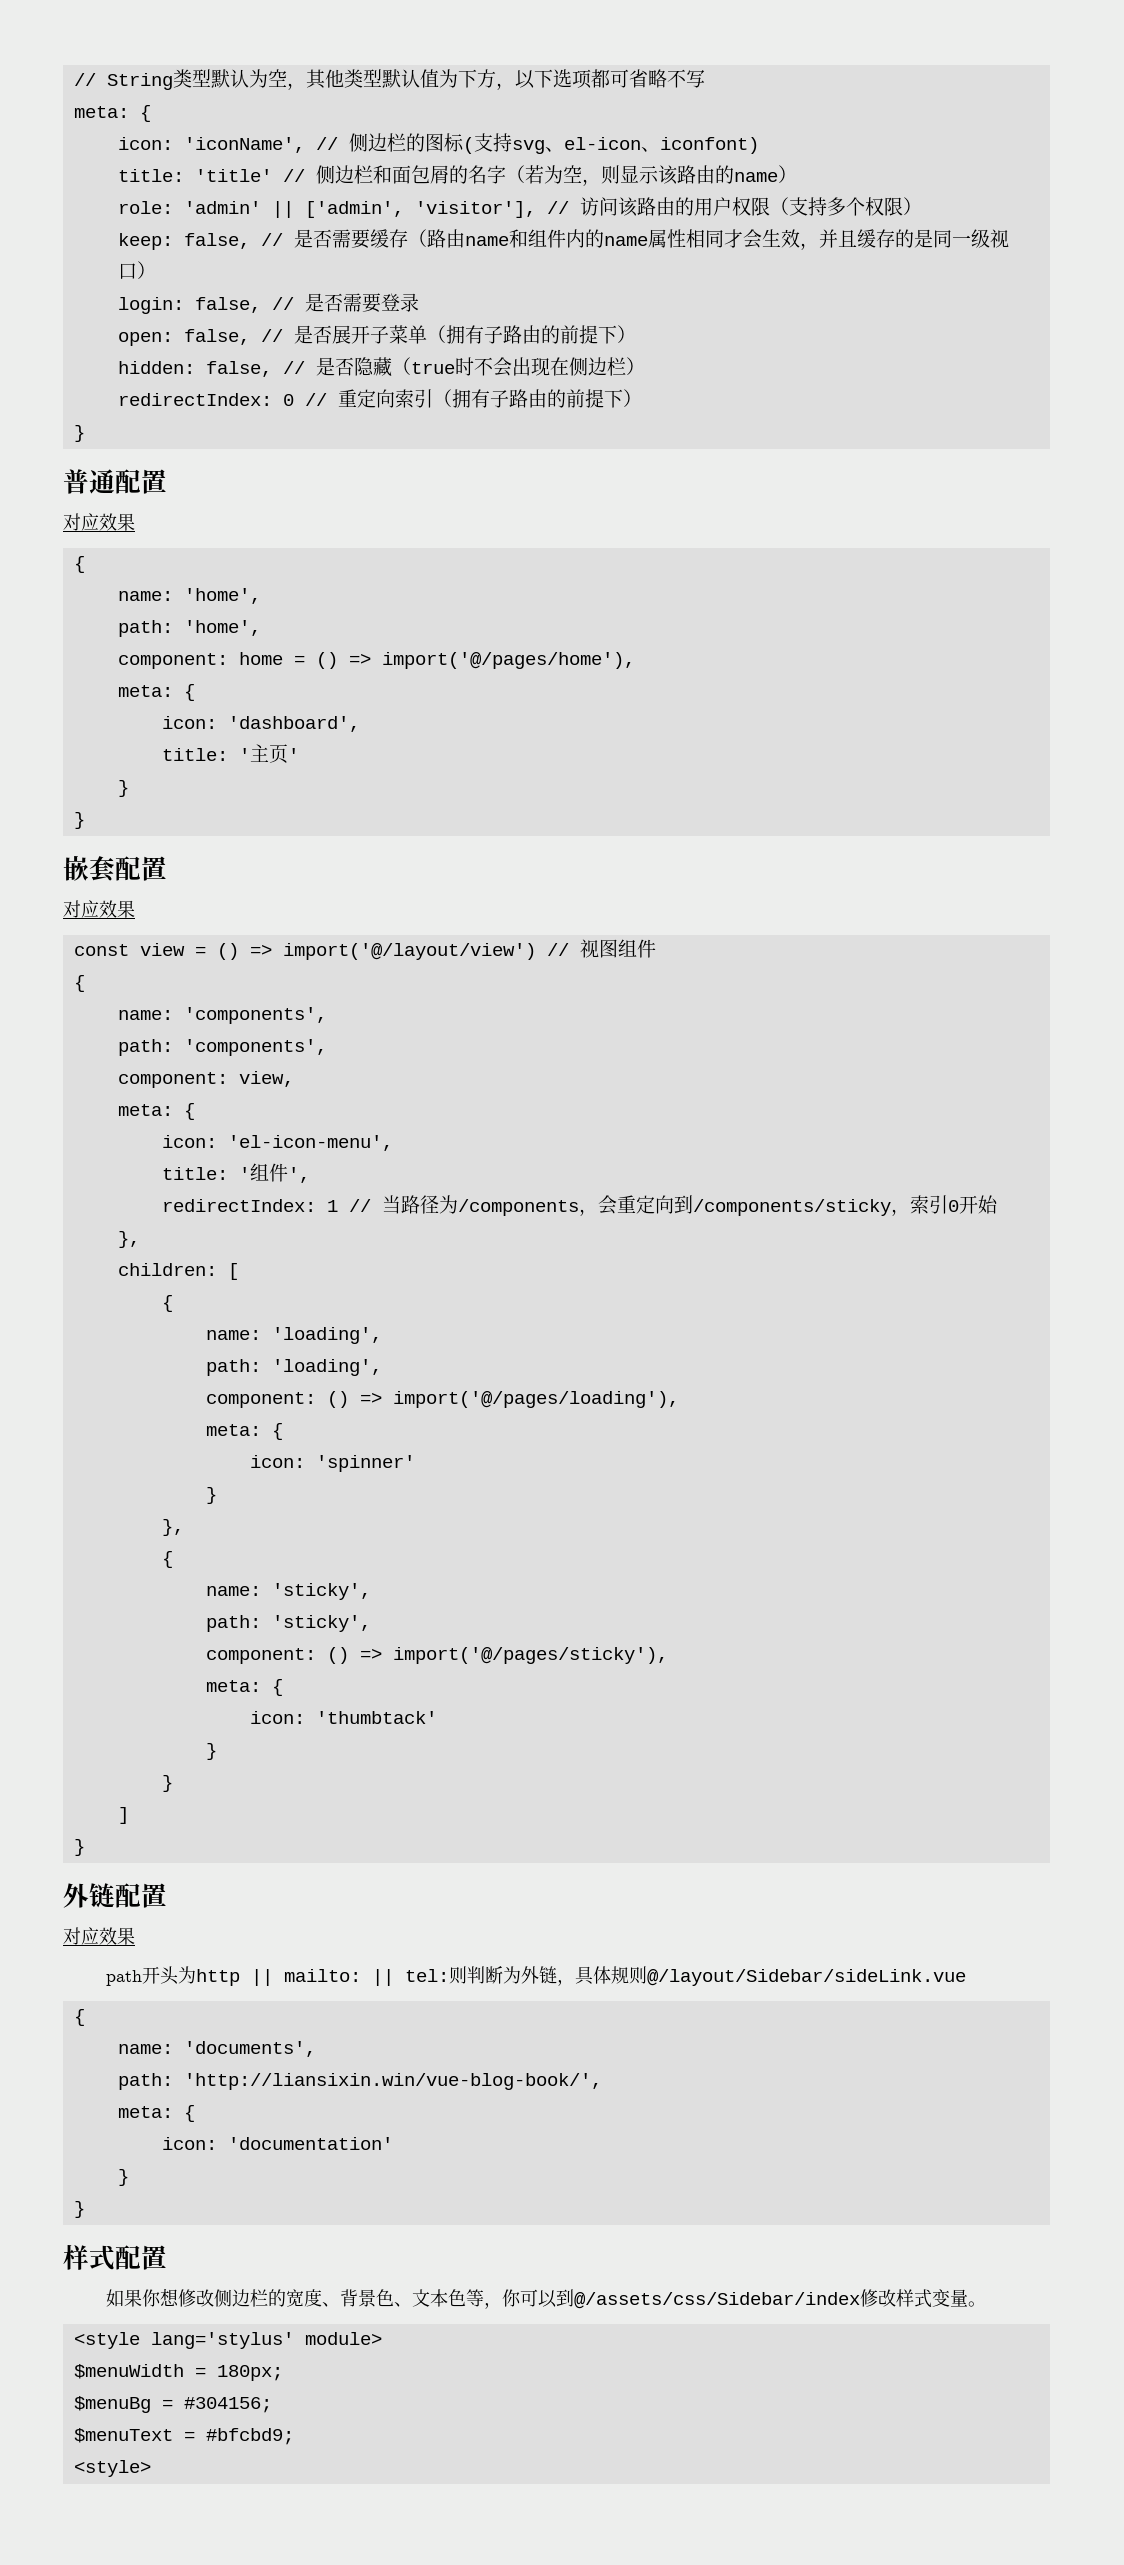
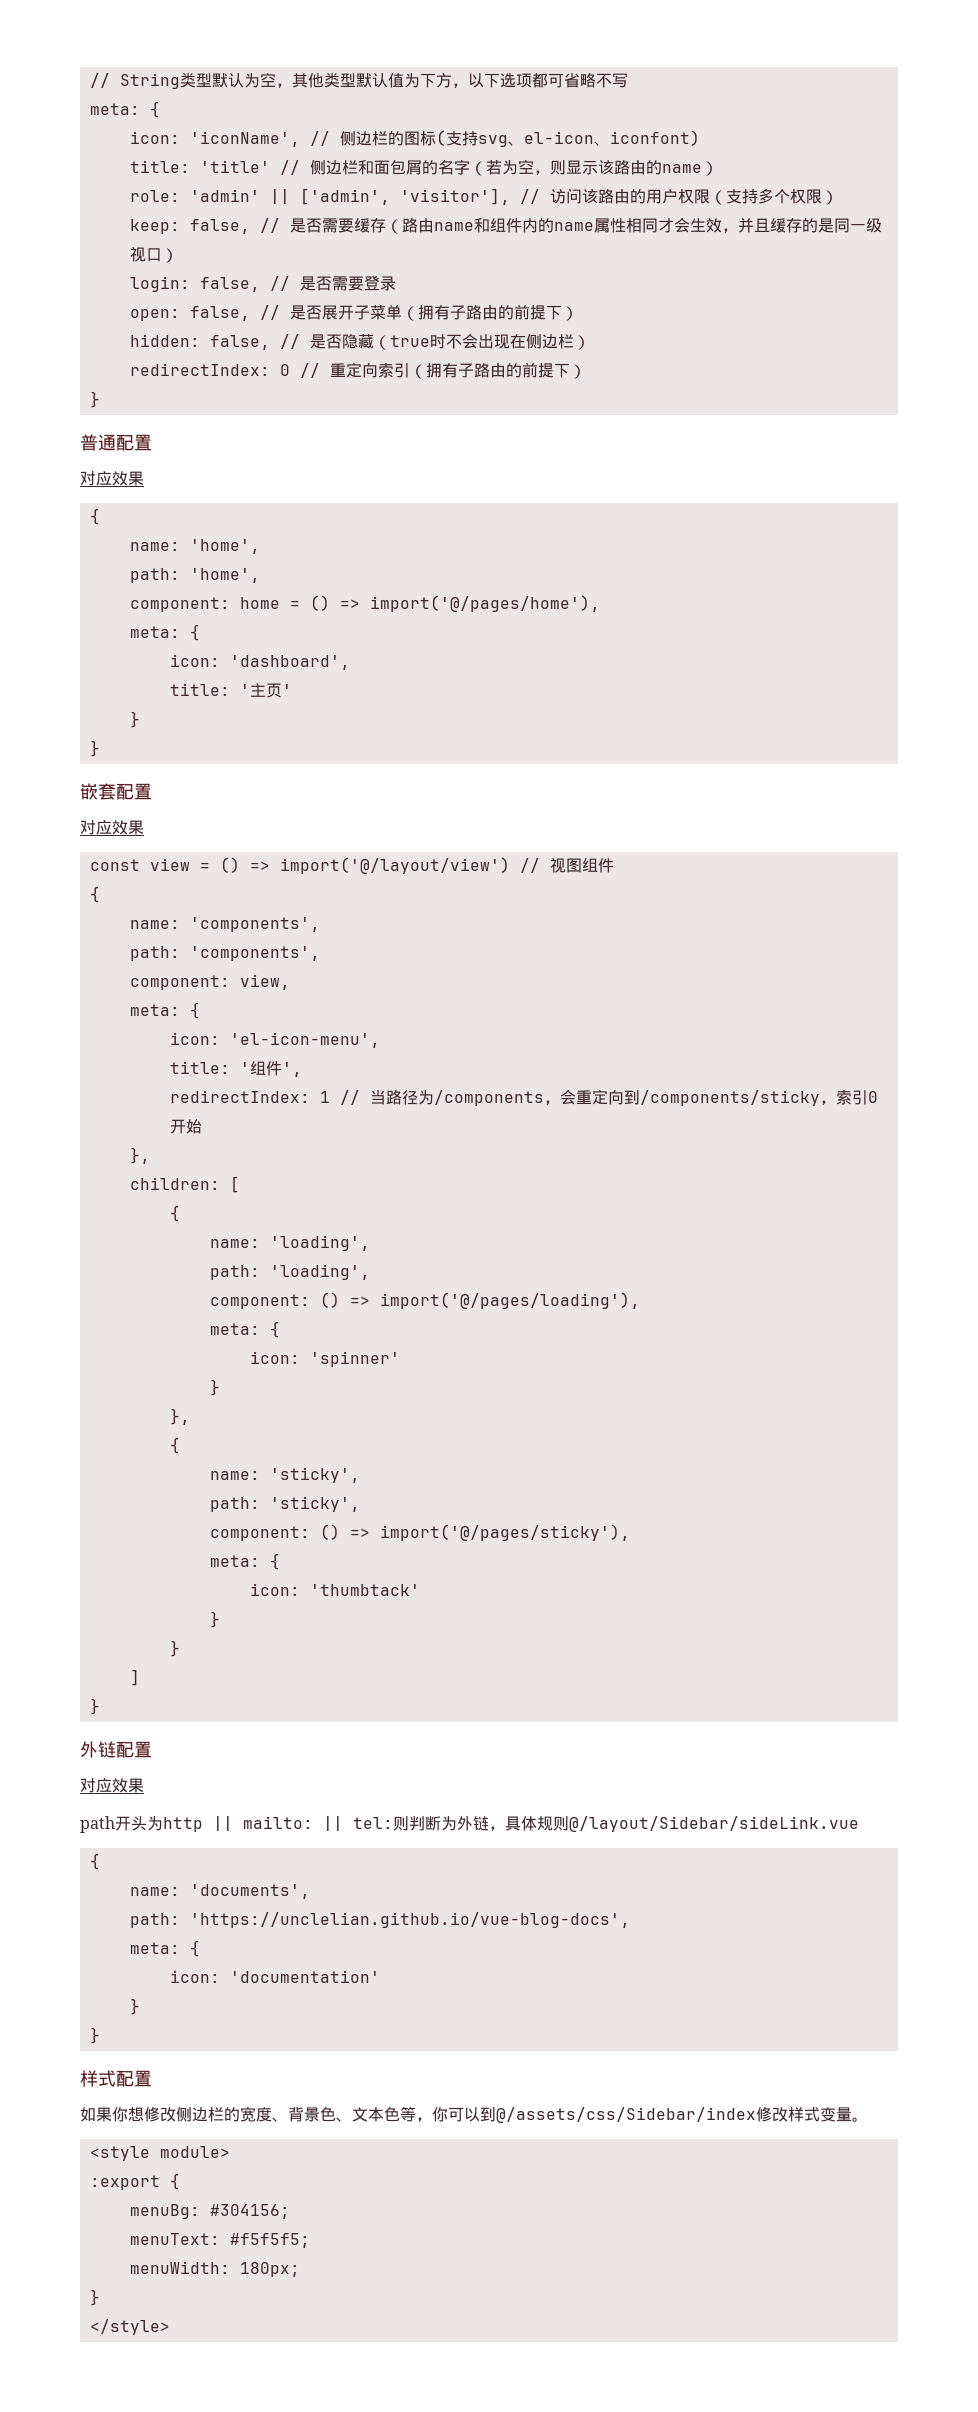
- path: 'http://liansixin.win/vue-blog-book/',
+ path: 'https://unclelian.github.io/vue-blog-docs',
- <style lang='stylus' module>
+ <style module>
- $menuWidth = 180px;
- $menuBg = #304156;
- $menuText = #bfcbd9;
- <style>
+ :export {
+ menuBg: #304156;
+ menuText: #f5f5f5;
+ menuWidth: 180px;
+ }
+ </style>

